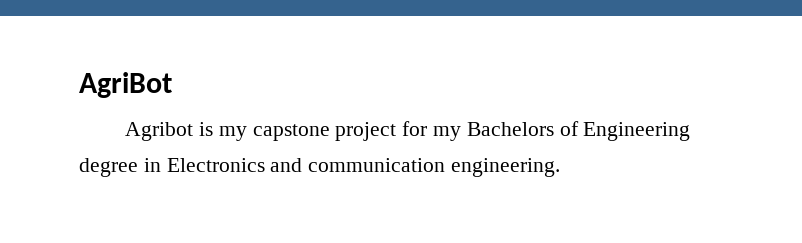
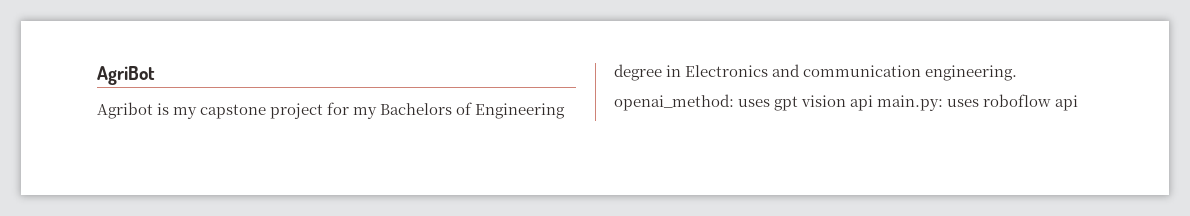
+ openai_method: uses gpt vision api main.py: uses roboflow api

